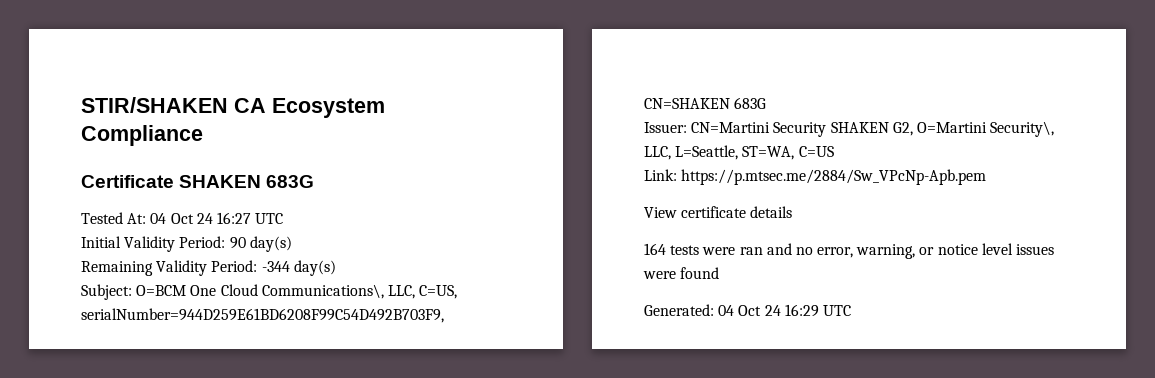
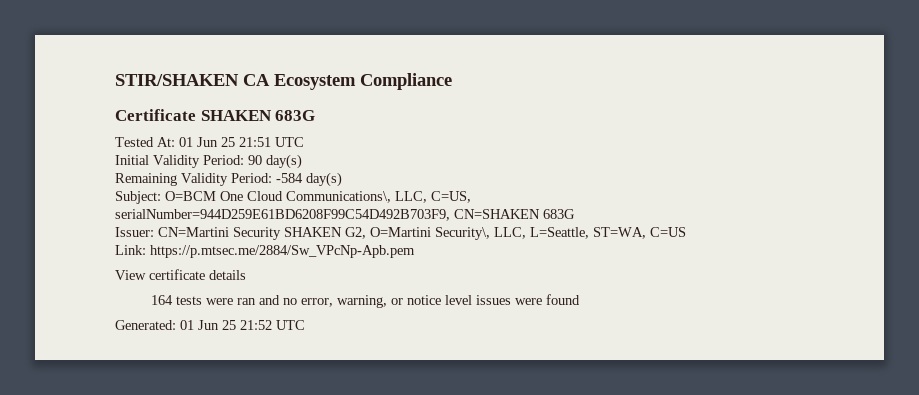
- Tested At: 04 Oct 24 16:27 UTC
+ Tested At: 01 Jun 25 21:51 UTC
- Remaining Validity Period: -344 day(s)
+ Remaining Validity Period: -584 day(s)
- Generated: 04 Oct 24 16:29 UTC
+ Generated: 01 Jun 25 21:52 UTC

